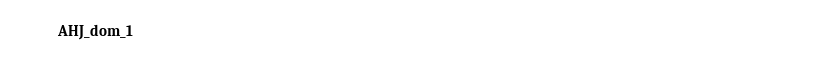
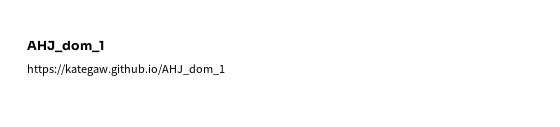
+ https://kategaw.github.io/AHJ_dom_1

